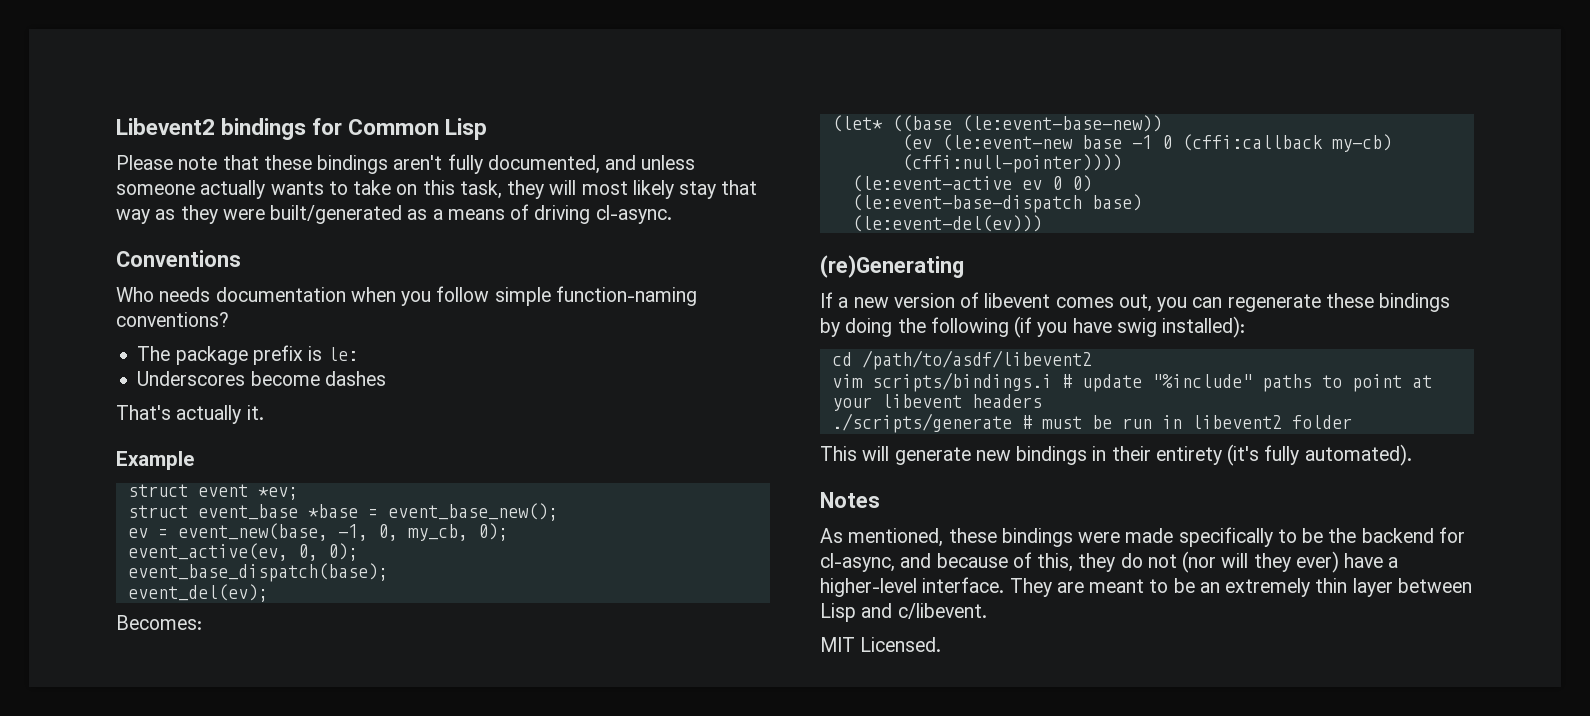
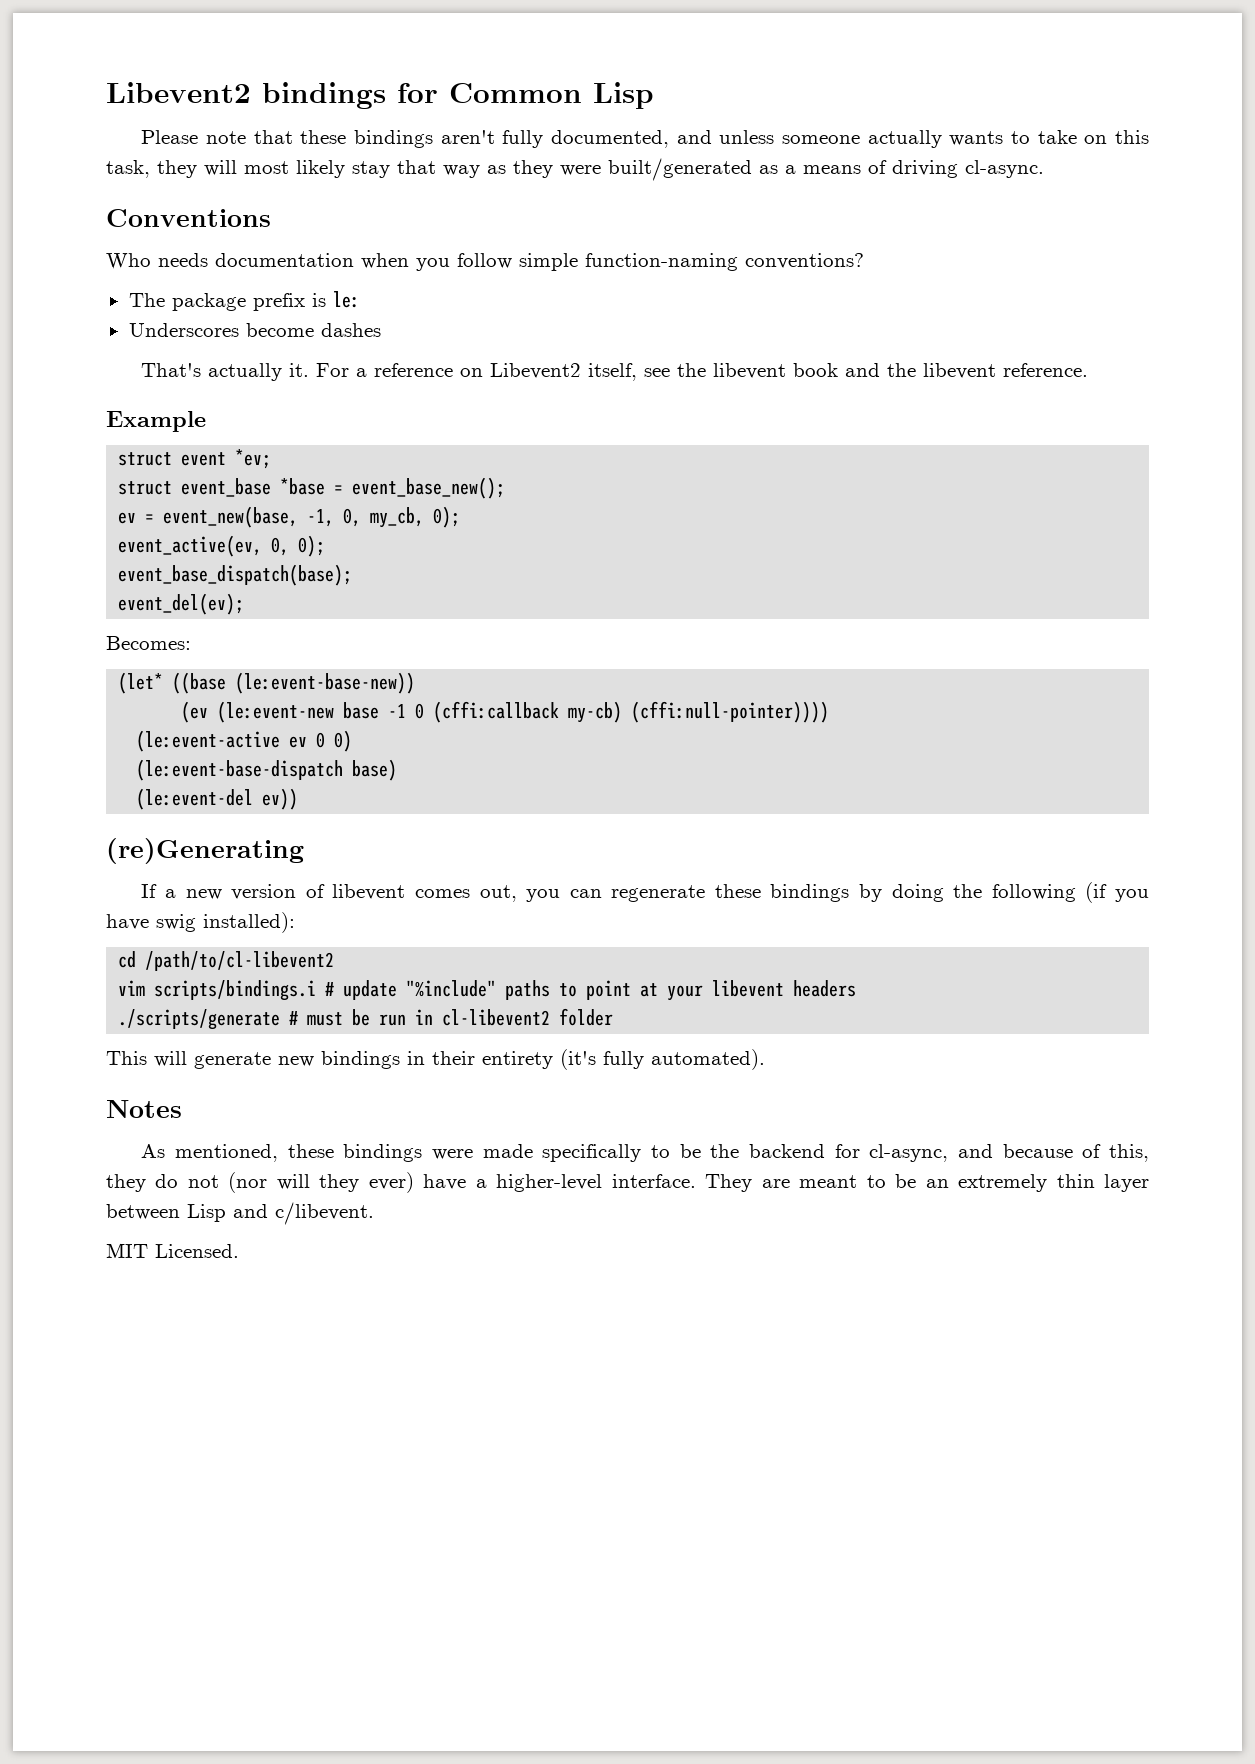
+ For a reference on Libevent2 itself, see the libevent book and the libevent reference.
- (le:event-del(ev)))
+ (le:event-del ev))
- cd /path/to/asdf/libevent2
+ cd /path/to/cl-libevent2
- ./scripts/generate # must be run in libevent2 folder
+ ./scripts/generate # must be run in cl-libevent2 folder

